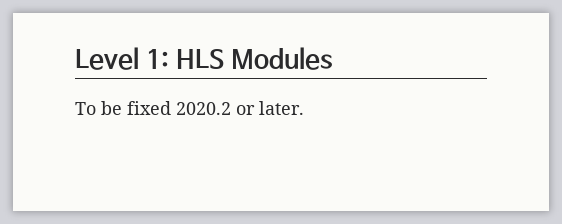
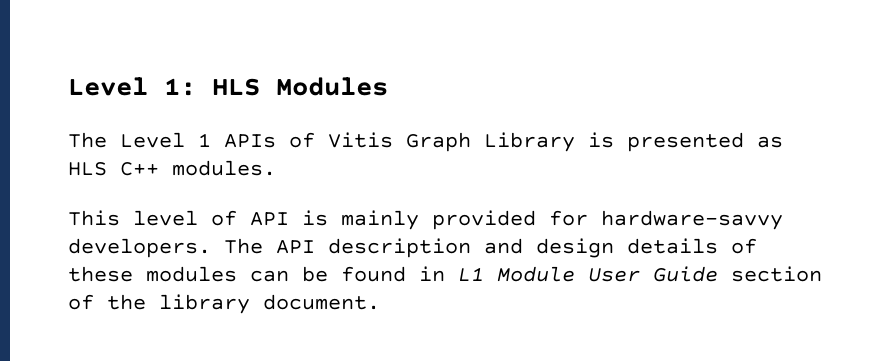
- To be fixed 2020.2 or later.
+ The Level 1 APIs of Vitis Graph Library is presented as HLS C++ modules.
+ This level of API is mainly provided for hardware-savvy developers. The API description and design details of these modules can be found in L1 Module User Guide section of the library document.

